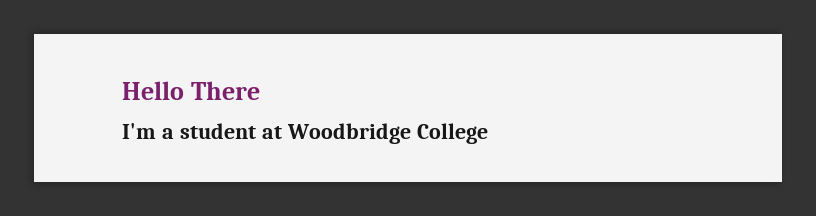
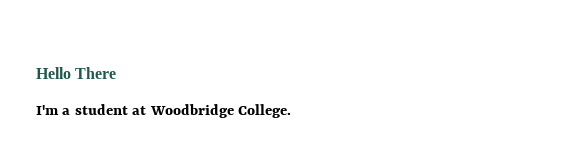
- I'm a student at Woodbridge College
+ I'm a student at Woodbridge College.

